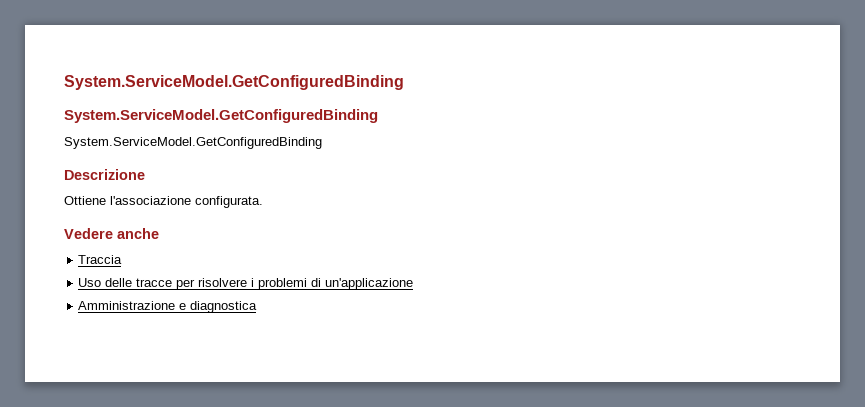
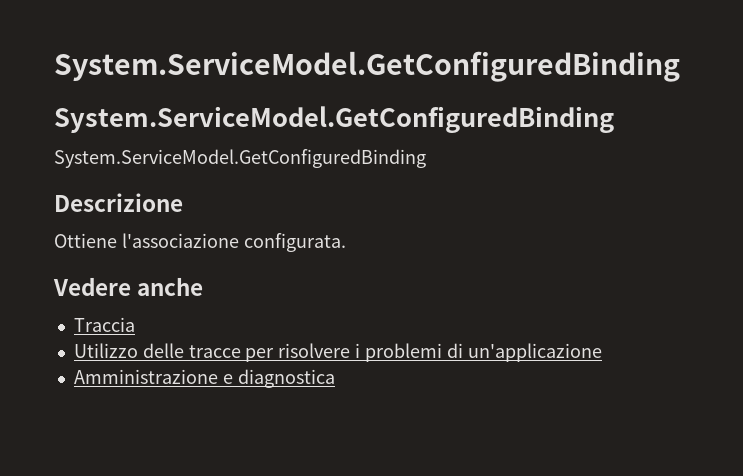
- Uso delle tracce per risolvere i problemi di un'applicazione
+ Utilizzo delle tracce per risolvere i problemi di un'applicazione

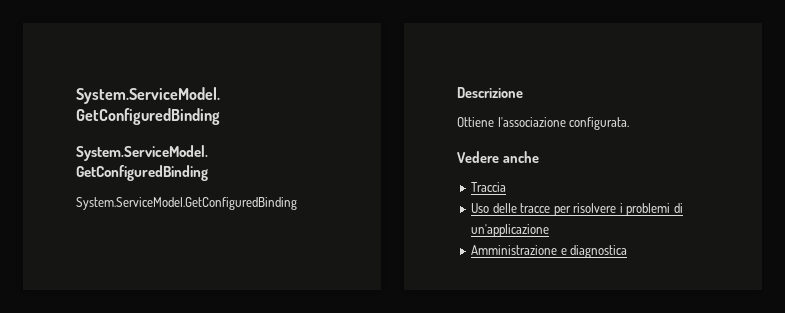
- Utilizzo delle tracce per risolvere i problemi di un'applicazione
+ Uso delle tracce per risolvere i problemi di un'applicazione

